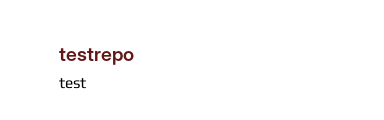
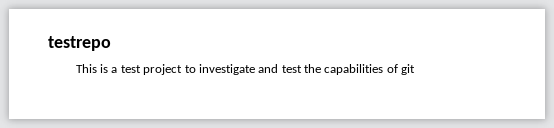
- test
+ This is a test project to investigate and test the capabilities of git

